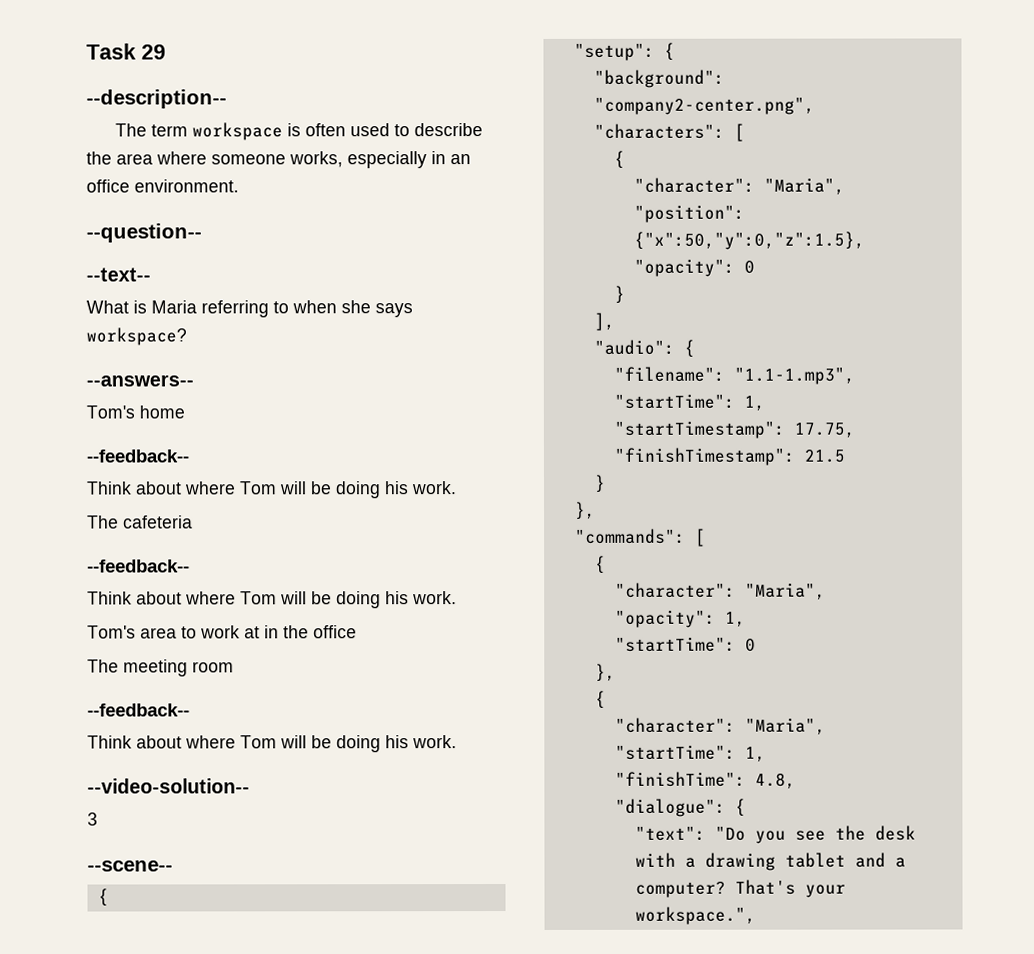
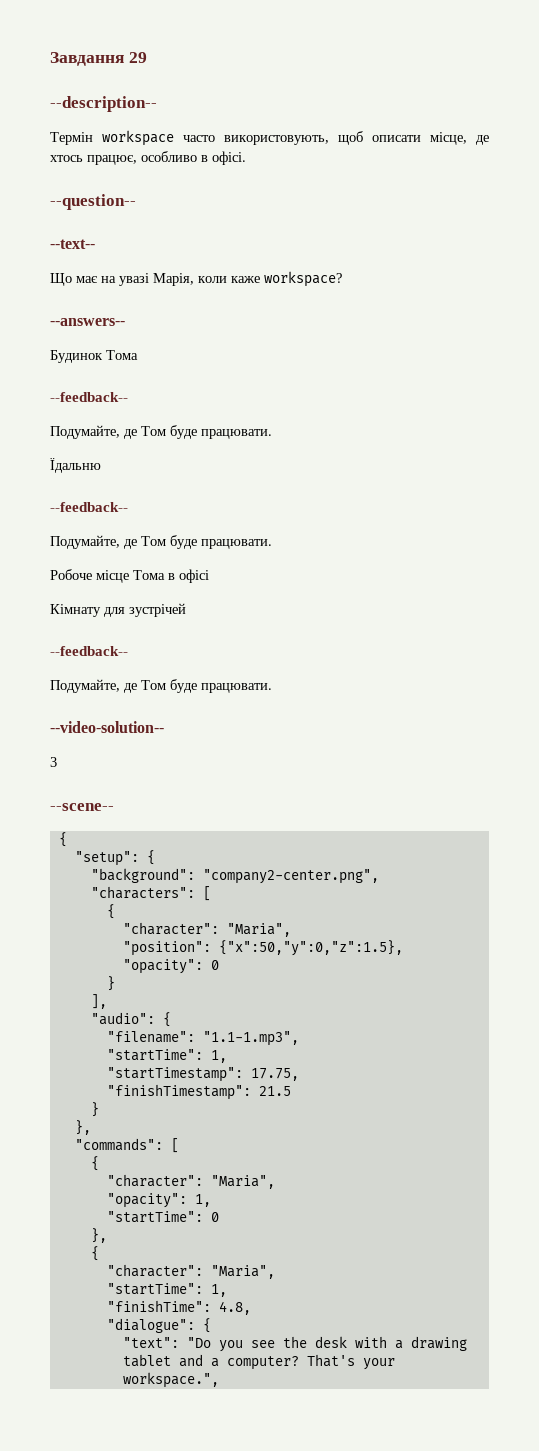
- Task 29
+ Завдання 29
- The term workspace is often used to describe the area where someone works, especially in an office environment.
+ Термін workspace часто використовують, щоб описати місце, де хтось працює, особливо в офісі.
  --question--
  --text--
- What is Maria referring to when she says workspace?
+ Що має на увазі Марія, коли каже workspace?
- Tom's home
+ Будинок Тома
  --feedback--
- Think about where Tom will be doing his work.
- The cafeteria
+ Подумайте, де Том буде працювати.
+ Їдальню
  --feedback--
- Think about where Tom will be doing his work.
- Tom's area to work at in the office
- The meeting room
+ Подумайте, де Том буде працювати.
+ Робоче місце Тома в офісі
+ Кімнату для зустрічей
  --feedback--
- Think about where Tom will be doing his work.
+ Подумайте, де Том буде працювати.

